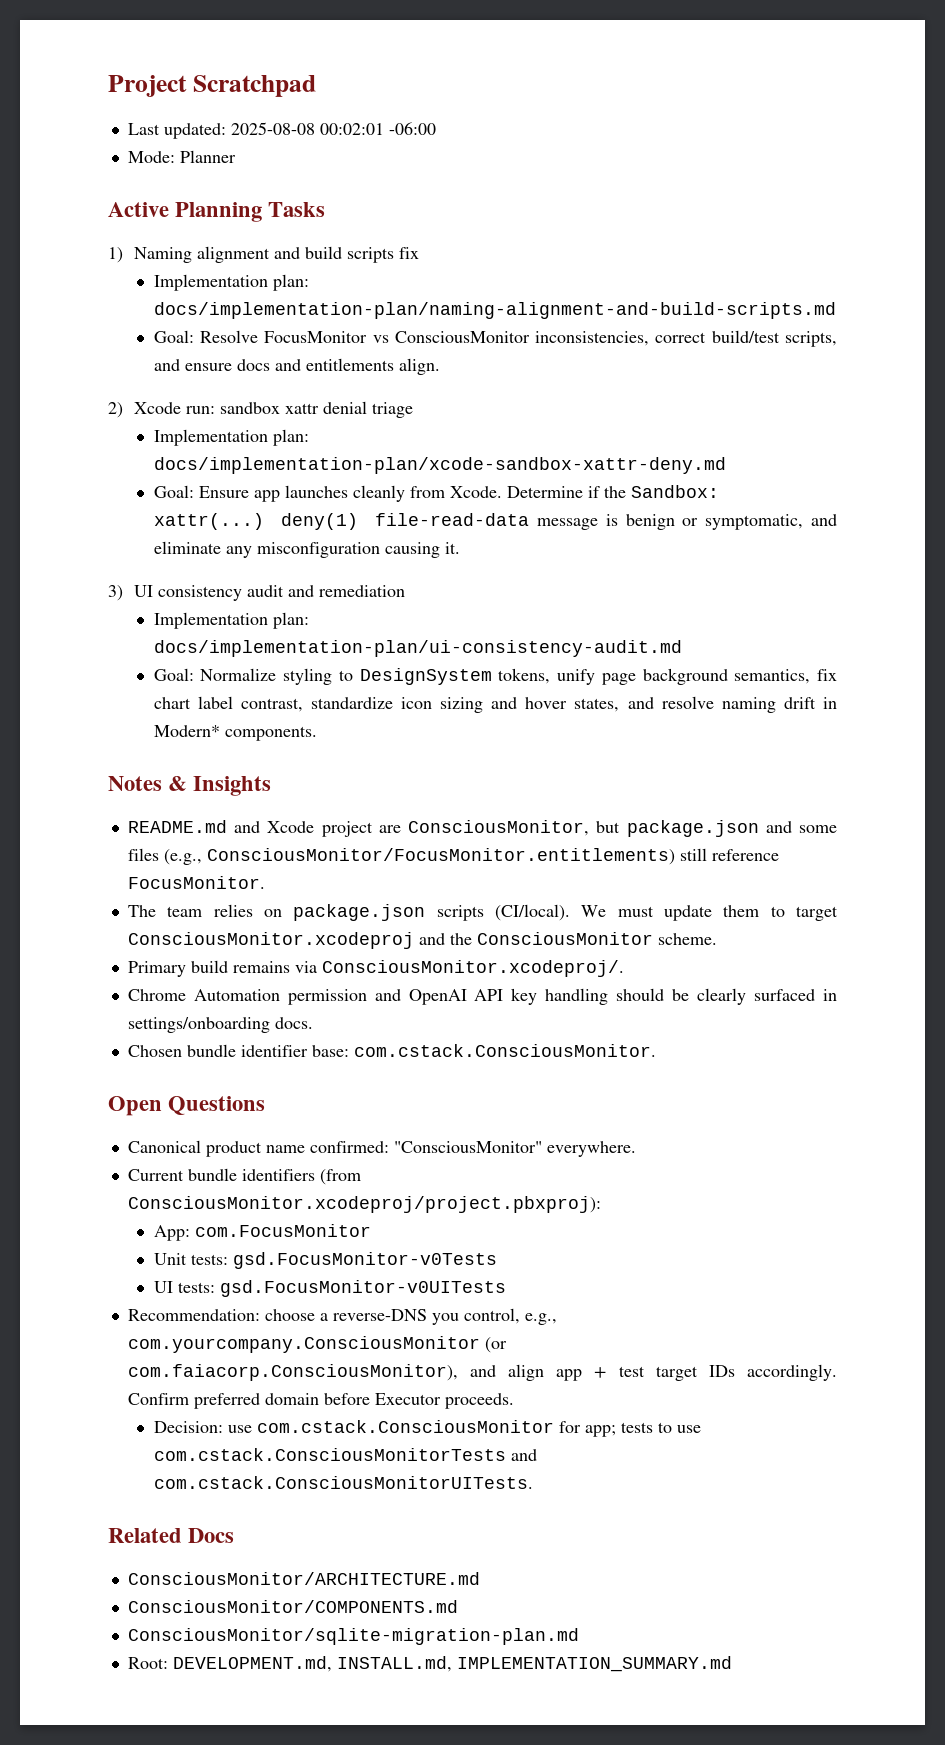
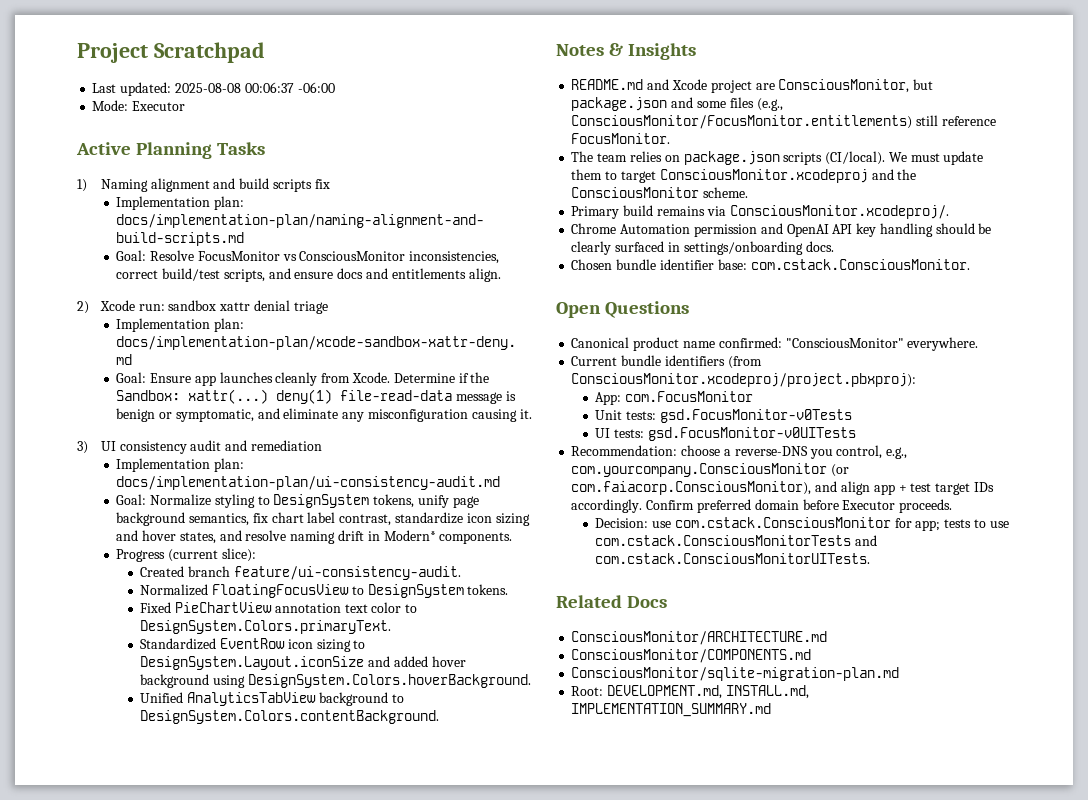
- Last updated: 2025-08-08 00:02:01 -06:00
+ Last updated: 2025-08-08 00:06:37 -06:00
- Mode: Planner
+ Mode: Executor
+ Progress (current slice):
+ Created branch feature/ui-consistency-audit.
+ Normalized FloatingFocusView to DesignSystem tokens.
+ Fixed PieChartView annotation text color to DesignSystem.Colors.primaryText.
+ Standardized EventRow icon sizing to DesignSystem.Layout.iconSize and added hover background using DesignSystem.Colors.hoverBackground.
+ Unified AnalyticsTabView background to DesignSystem.Colors.contentBackground.

